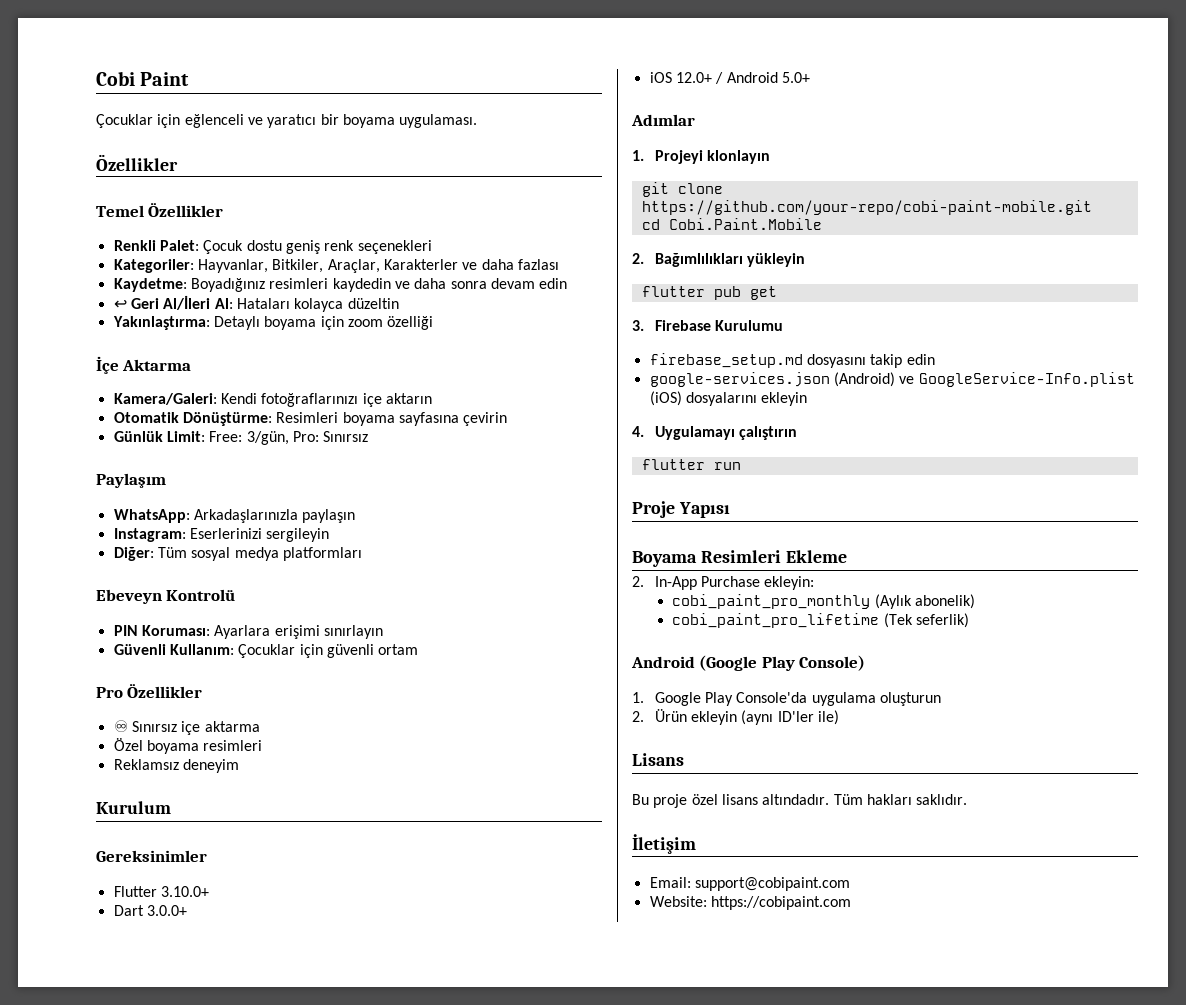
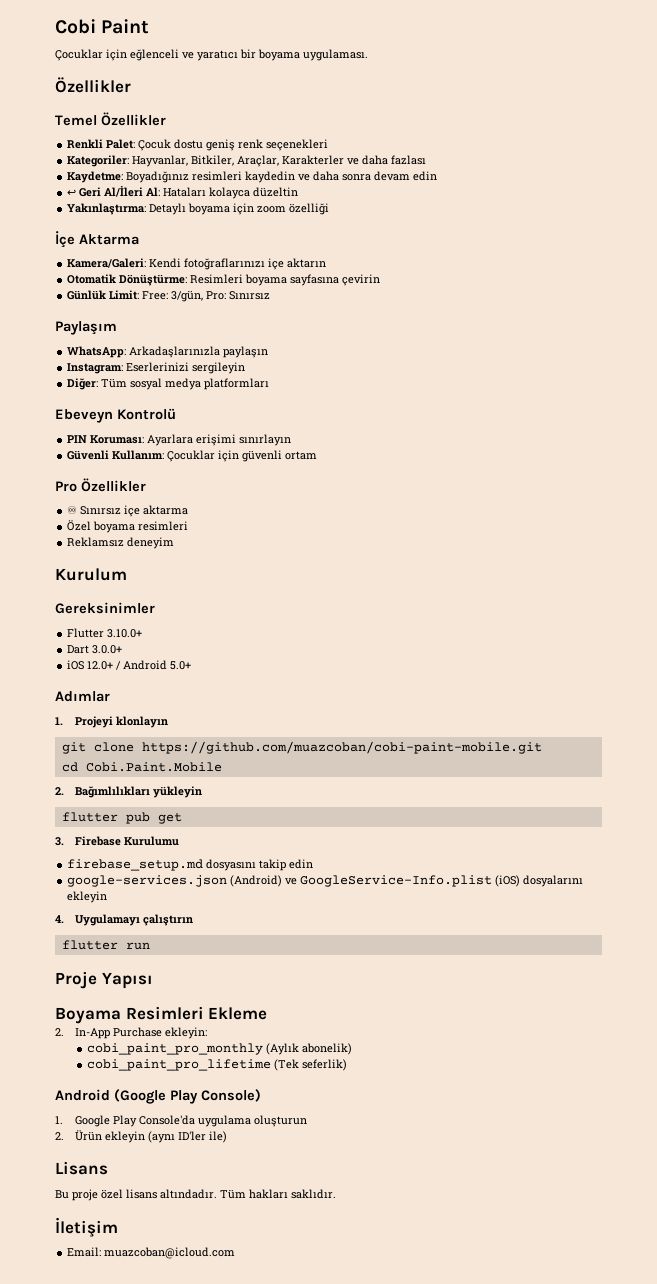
- git clone https://github.com/your-repo/cobi-paint-mobile.git
+ git clone https://github.com/muazcoban/cobi-paint-mobile.git
- Email: support@cobipaint.com
- Website: https://cobipaint.com
+ Email: muazcoban@icloud.com

